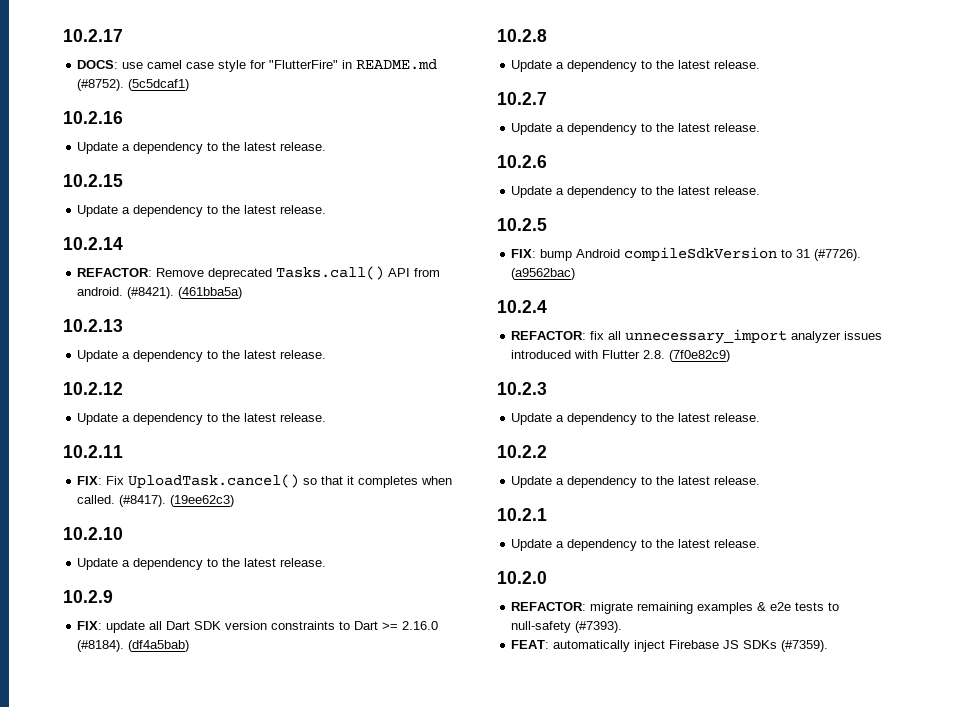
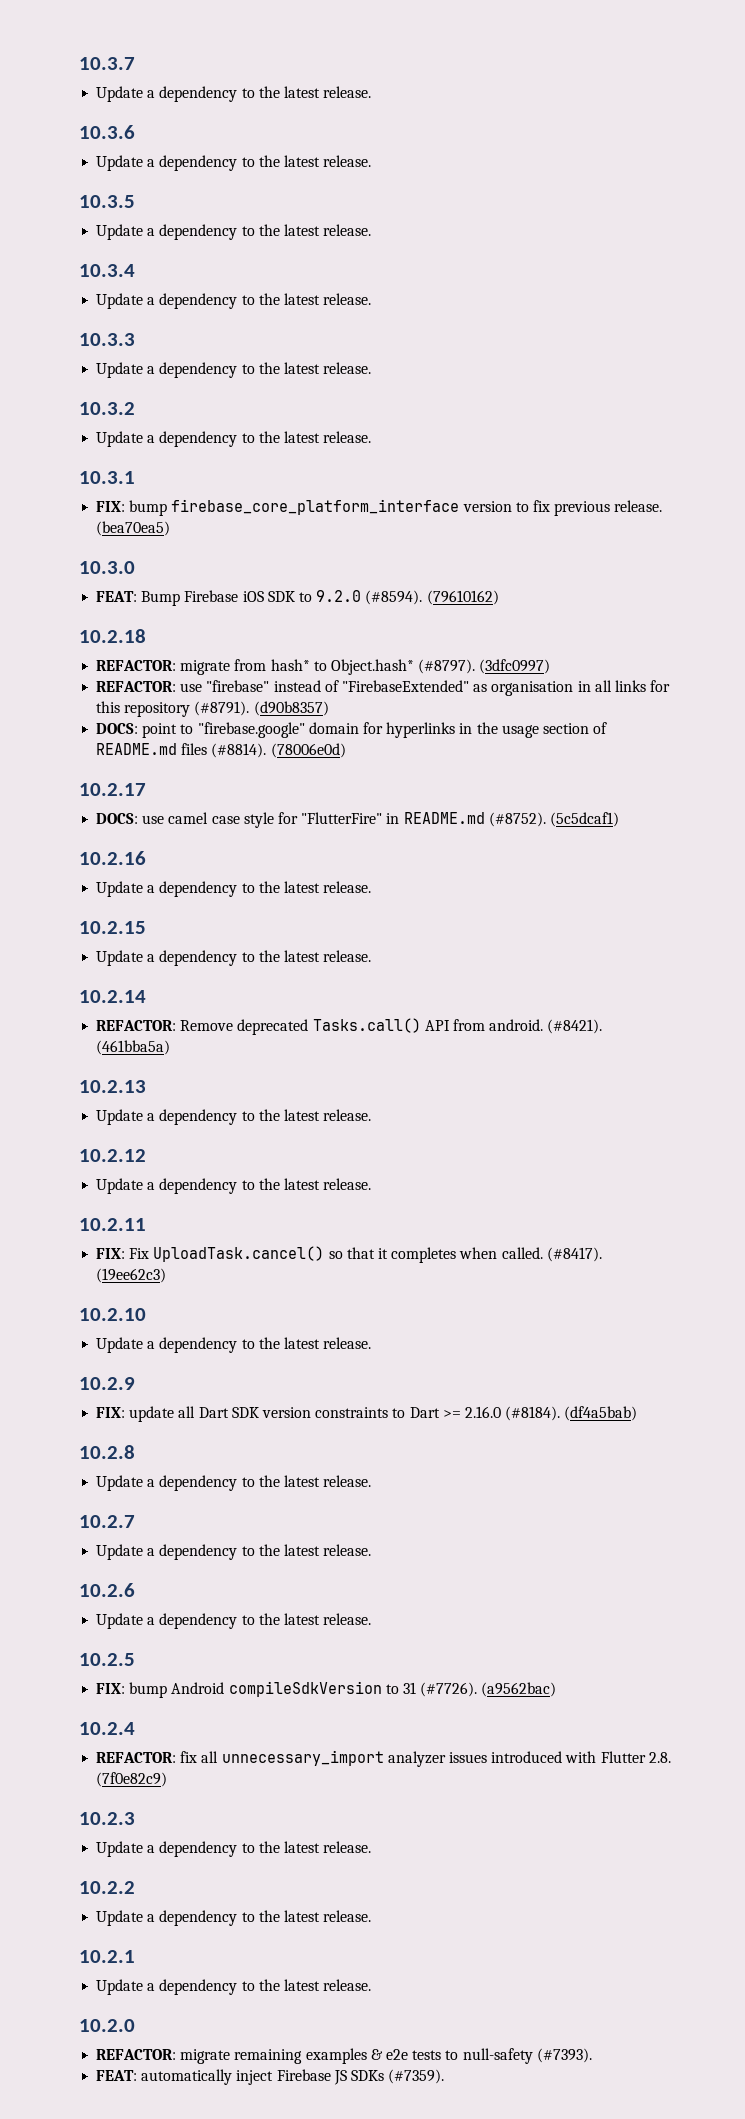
+ 10.3.7
+ Update a dependency to the latest release.
+ 10.3.6
+ Update a dependency to the latest release.
+ 10.3.5
+ Update a dependency to the latest release.
+ 10.3.4
+ Update a dependency to the latest release.
+ 10.3.3
+ Update a dependency to the latest release.
+ 10.3.2
+ Update a dependency to the latest release.
+ 10.3.1
+ FIX: bump firebase_core_platform_interface version to fix previous release. (bea70ea5)
+ 10.3.0
+ FEAT: Bump Firebase iOS SDK to 9.2.0 (#8594). (79610162)
+ 10.2.18
+ REFACTOR: migrate from hash* to Object.hash* (#8797). (3dfc0997)
+ REFACTOR: use "firebase" instead of "FirebaseExtended" as organisation in all links for this repository (#8791). (d90b8357)
+ DOCS: point to "firebase.google" domain for hyperlinks in the usage section of README.md files (#8814). (78006e0d)

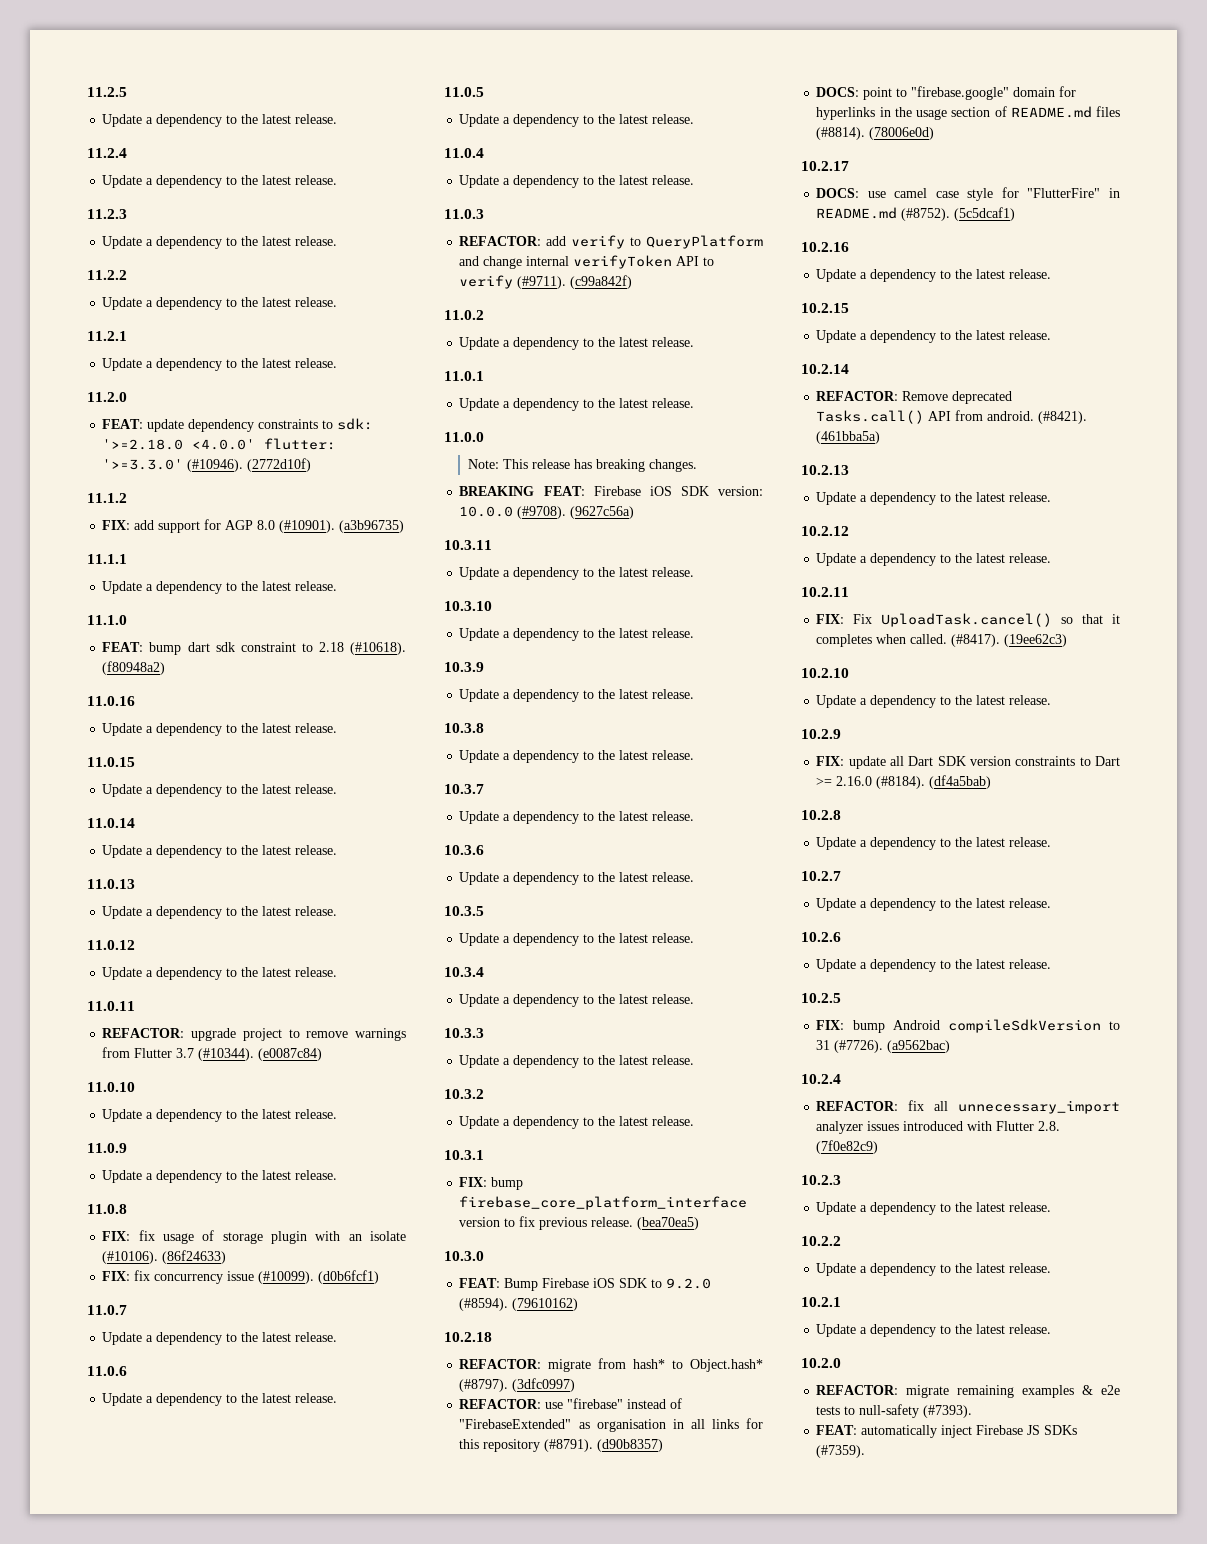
+ 11.2.5
+ Update a dependency to the latest release.
+ 11.2.4
+ Update a dependency to the latest release.
+ 11.2.3
+ Update a dependency to the latest release.
+ 11.2.2
+ Update a dependency to the latest release.
+ 11.2.1
+ Update a dependency to the latest release.
+ 11.2.0
+ FEAT: update dependency constraints to sdk: '>=2.18.0 <4.0.0' flutter: '>=3.3.0' (#10946). (2772d10f)
+ 11.1.2
+ FIX: add support for AGP 8.0 (#10901). (a3b96735)
+ 11.1.1
+ Update a dependency to the latest release.
+ 11.1.0
+ FEAT: bump dart sdk constraint to 2.18 (#10618). (f80948a2)
+ 11.0.16
+ Update a dependency to the latest release.
+ 11.0.15
+ Update a dependency to the latest release.
+ 11.0.14
+ Update a dependency to the latest release.
+ 11.0.13
+ Update a dependency to the latest release.
+ 11.0.12
+ Update a dependency to the latest release.
+ 11.0.11
+ REFACTOR: upgrade project to remove warnings from Flutter 3.7 (#10344). (e0087c84)
+ 11.0.10
+ Update a dependency to the latest release.
+ 11.0.9
+ Update a dependency to the latest release.
+ 11.0.8
+ FIX: fix usage of storage plugin with an isolate (#10106). (86f24633)
+ FIX: fix concurrency issue (#10099). (d0b6fcf1)
+ 11.0.7
+ Update a dependency to the latest release.
+ 11.0.6
+ Update a dependency to the latest release.
+ 11.0.5
+ Update a dependency to the latest release.
+ 11.0.4
+ Update a dependency to the latest release.
+ 11.0.3
+ REFACTOR: add verify to QueryPlatform and change internal verifyToken API to verify (#9711). (c99a842f)
+ 11.0.2
+ Update a dependency to the latest release.
+ 11.0.1
+ Update a dependency to the latest release.
+ 11.0.0
+ Note: This release has breaking changes.
+ BREAKING FEAT: Firebase iOS SDK version: 10.0.0 (#9708). (9627c56a)
+ 10.3.11
+ Update a dependency to the latest release.
+ 10.3.10
+ Update a dependency to the latest release.
+ 10.3.9
+ Update a dependency to the latest release.
+ 10.3.8
+ Update a dependency to the latest release.

